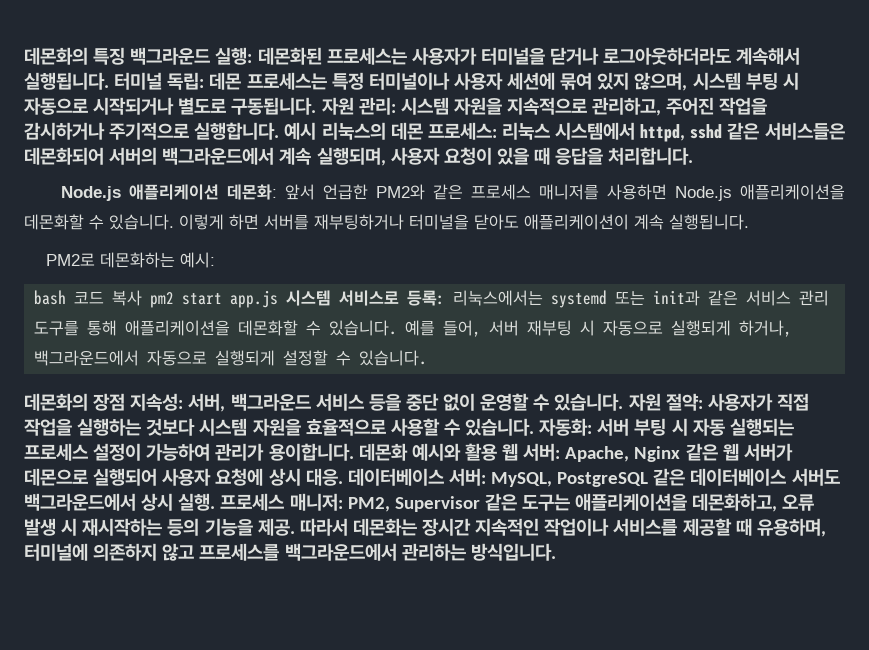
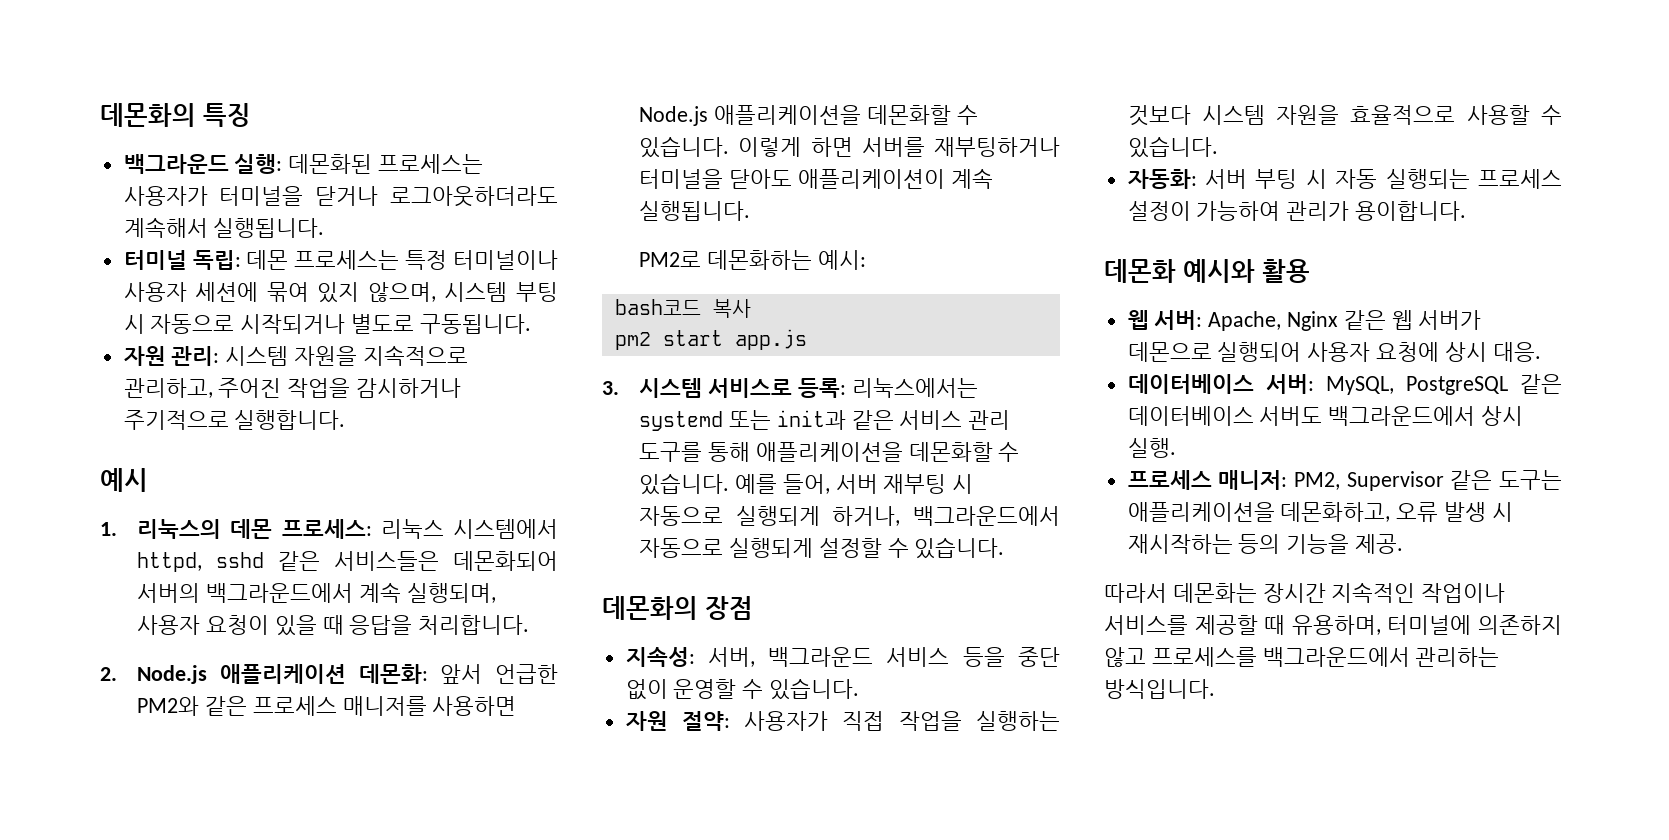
- 데몬화의 특징 백그라운드 실행:
+ 데몬화의 특징
+ 백그라운드 실행:
- 데몬화된 프로세스는 사용자가 터미널을 닫거나 로그아웃하더라도 계속해서 실행됩니다. 터미널 독립:
+ 데몬화된 프로세스는 사용자가 터미널을 닫거나 로그아웃하더라도 계속해서 실행됩니다.
+ 터미널 독립:
- 데몬 프로세스는 특정 터미널이나 사용자 세션에 묶여 있지 않으며, 시스템 부팅 시 자동으로 시작되거나 별도로 구동됩니다. 자원 관리:
+ 데몬 프로세스는 특정 터미널이나 사용자 세션에 묶여 있지 않으며, 시스템 부팅 시 자동으로 시작되거나 별도로 구동됩니다.
+ 자원 관리:
- 시스템 자원을 지속적으로 관리하고, 주어진 작업을 감시하거나 주기적으로 실행합니다. 예시 리눅스의 데몬 프로세스:
+ 시스템 자원을 지속적으로 관리하고, 주어진 작업을 감시하거나 주기적으로 실행합니다.
+ 예시
+ 1. 리눅스의 데몬 프로세스:
- Node.js 애플리케이션 데몬화: 앞서 언급한 PM2와 같은 프로세스 매니저를 사용하면 Node.js 애플리케이션을 데몬화할 수 있습니다.
+ 2. Node.js 애플리케이션 데몬화: 앞서 언급한 PM2와 같은 프로세스 매니저를 사용하면 Node.js 애플리케이션을 데몬화할 수 있습니다.
- bash 코드 복사 pm2 start app.js 시스템 서비스로 등록: 리눅스에서는 systemd 또는 init과 같은 서비스 관리 도구를 통해 애플리케이션을 데몬화할 수 있습니다.
+ bash코드 복사
+ pm2 start app.js
+ 3. 시스템 서비스로 등록: 리눅스에서는 systemd 또는 init과 같은 서비스 관리 도구를 통해 애플리케이션을 데몬화할 수 있습니다.
- 데몬화의 장점 지속성:
+ 데몬화의 장점
+ 지속성:
- 서버, 백그라운드 서비스 등을 중단 없이 운영할 수 있습니다. 자원 절약:
+ 서버, 백그라운드 서비스 등을 중단 없이 운영할 수 있습니다.
+ 자원 절약:
- 사용자가 직접 작업을 실행하는 것보다 시스템 자원을 효율적으로 사용할 수 있습니다. 자동화:
+ 사용자가 직접 작업을 실행하는 것보다 시스템 자원을 효율적으로 사용할 수 있습니다.
+ 자동화:
- 서버 부팅 시 자동 실행되는 프로세스 설정이 가능하여 관리가 용이합니다. 데몬화 예시와 활용 웹 서버:
+ 서버 부팅 시 자동 실행되는 프로세스 설정이 가능하여 관리가 용이합니다.
+ 데몬화 예시와 활용
+ 웹 서버:
- Apache, Nginx 같은 웹 서버가 데몬으로 실행되어 사용자 요청에 상시 대응. 데이터베이스 서버:
+ Apache, Nginx 같은 웹 서버가 데몬으로 실행되어 사용자 요청에 상시 대응.
+ 데이터베이스 서버:
- MySQL, PostgreSQL 같은 데이터베이스 서버도 백그라운드에서 상시 실행. 프로세스 매니저:
+ MySQL, PostgreSQL 같은 데이터베이스 서버도 백그라운드에서 상시 실행.
+ 프로세스 매니저:
- PM2, Supervisor 같은 도구는 애플리케이션을 데몬화하고, 오류 발생 시 재시작하는 등의 기능을 제공. 따라서 데몬화는 장시간 지속적인 작업이나 서비스를 제공할 때 유용하며, 터미널에 의존하지 않고 프로세스를 백그라운드에서 관리하는 방식입니다.
+ PM2, Supervisor 같은 도구는 애플리케이션을 데몬화하고, 오류 발생 시 재시작하는 등의 기능을 제공.
+ 따라서 데몬화는 장시간 지속적인 작업이나 서비스를 제공할 때 유용하며, 터미널에 의존하지 않고 프로세스를 백그라운드에서 관리하는 방식입니다.

